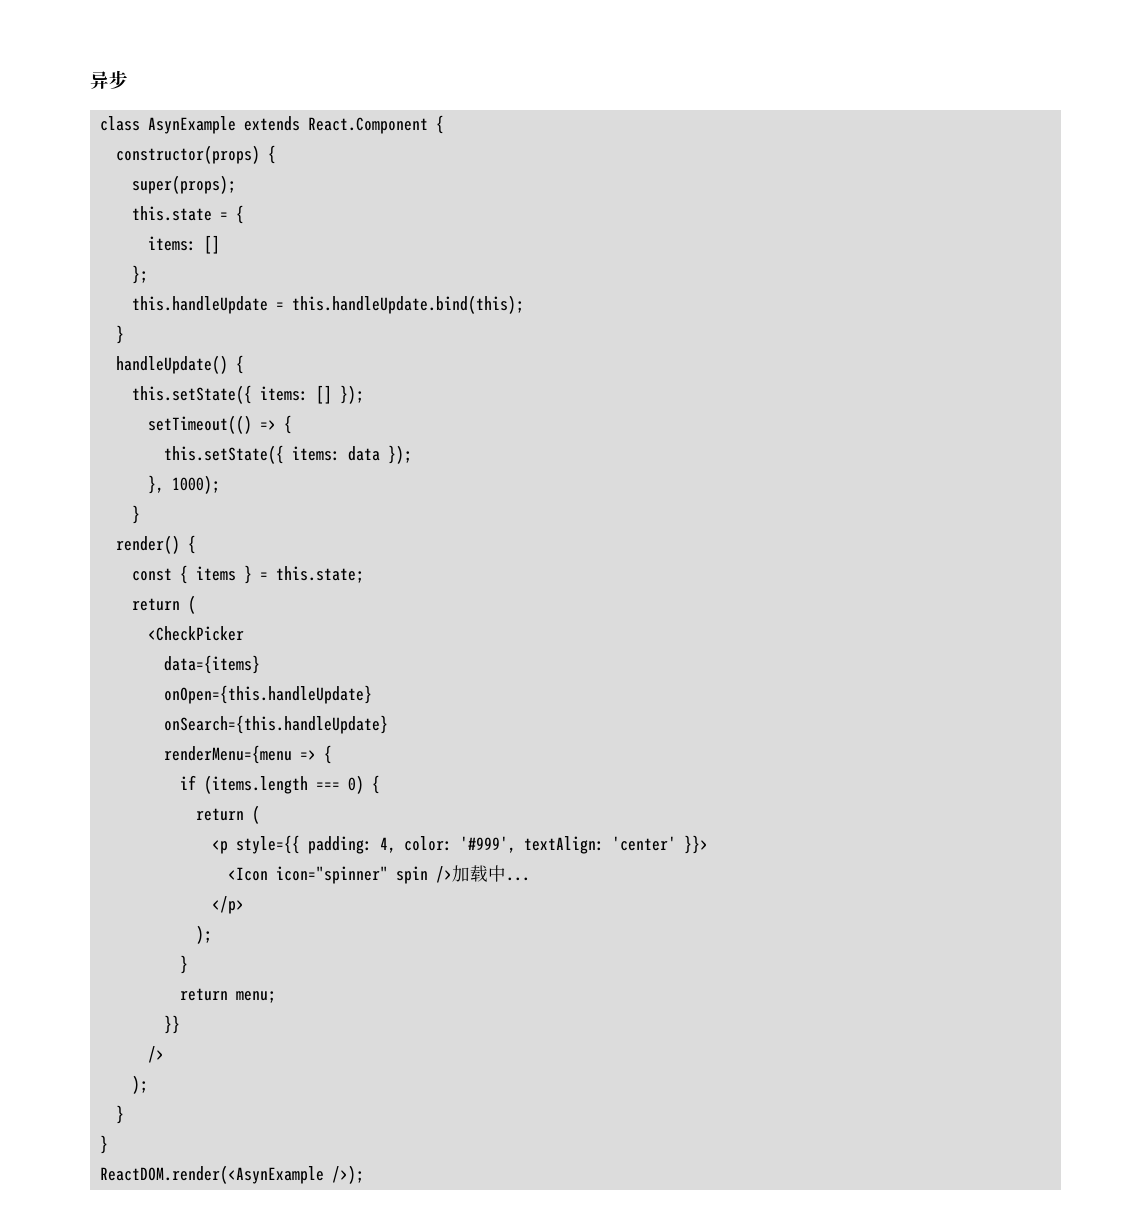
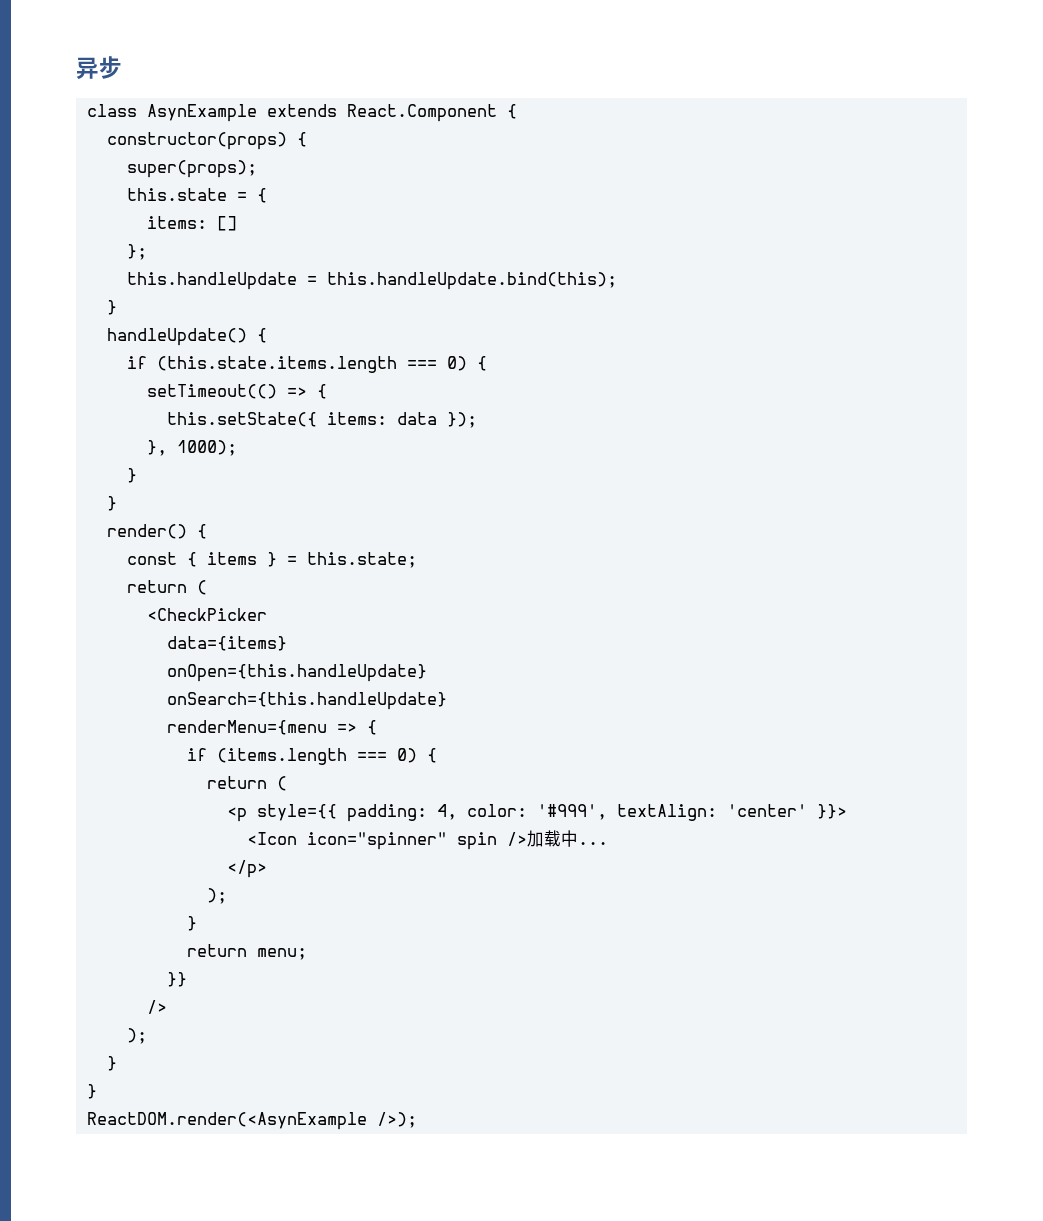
- this.setState({ items: [] });
+ if (this.state.items.length === 0) {
  }, 1000);
+ }

